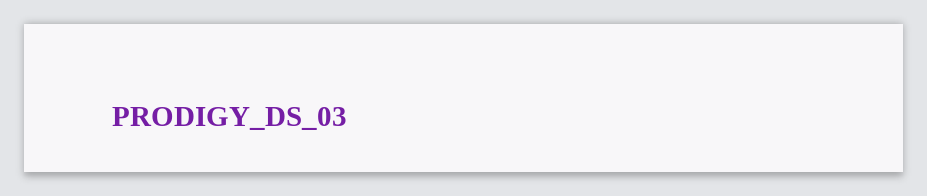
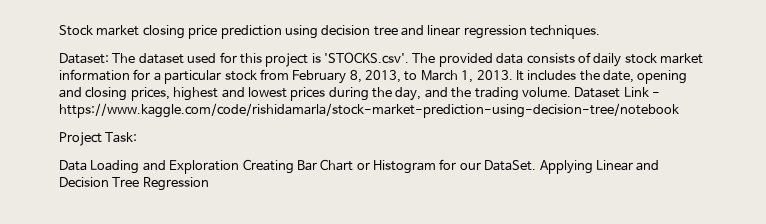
- PRODIGY_DS_03
+ Stock market closing price prediction using decision tree and linear regression techniques.
+ Dataset: The dataset used for this project is 'STOCKS.csv'. The provided data consists of daily stock market information for a particular stock from February 8, 2013, to March 1, 2013. It includes the date, opening and closing prices, highest and lowest prices during the day, and the trading volume. Dataset Link - https://www.kaggle.com/code/rishidamarla/stock-market-prediction-using-decision-tree/notebook
+ Project Task:
+ Data Loading and Exploration Creating Bar Chart or Histogram for our DataSet. Applying Linear and Decision Tree Regression

